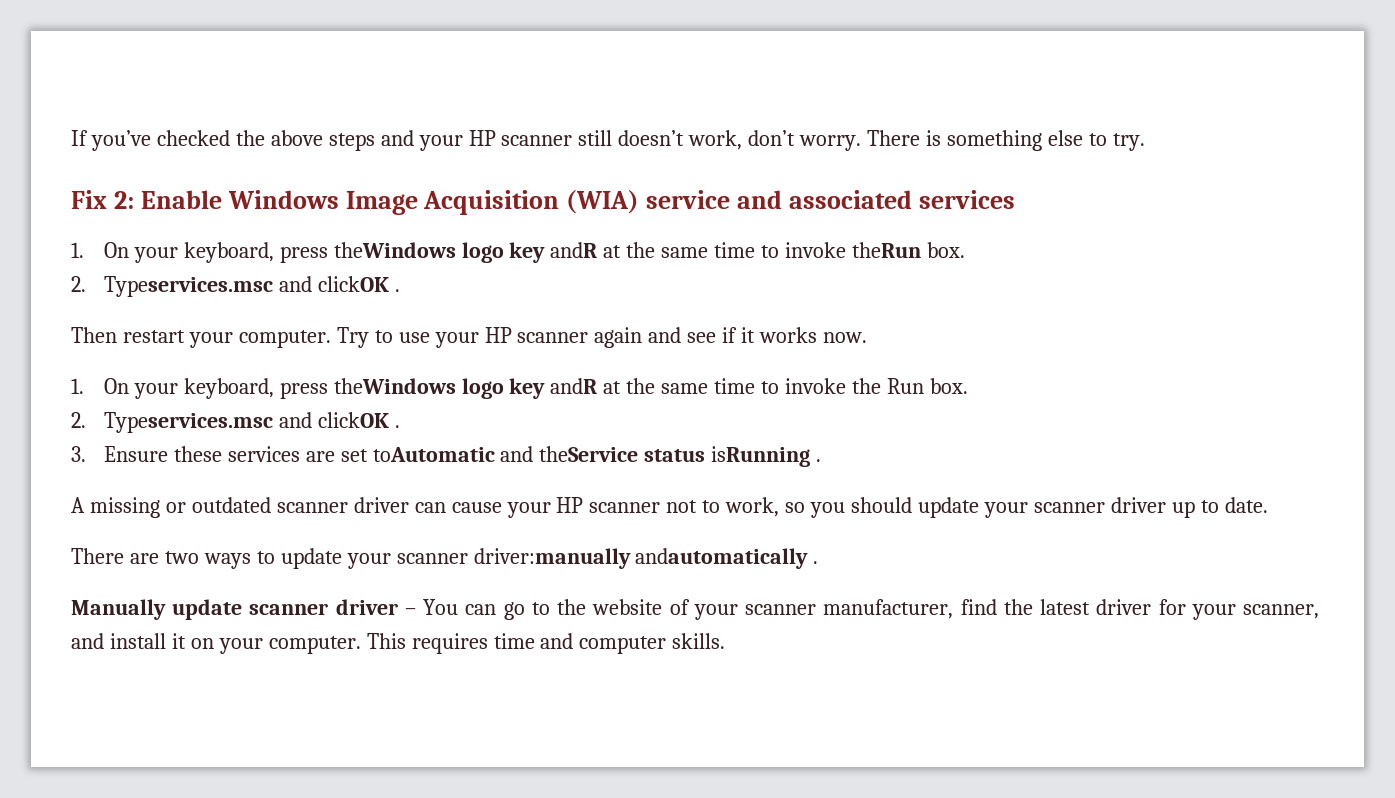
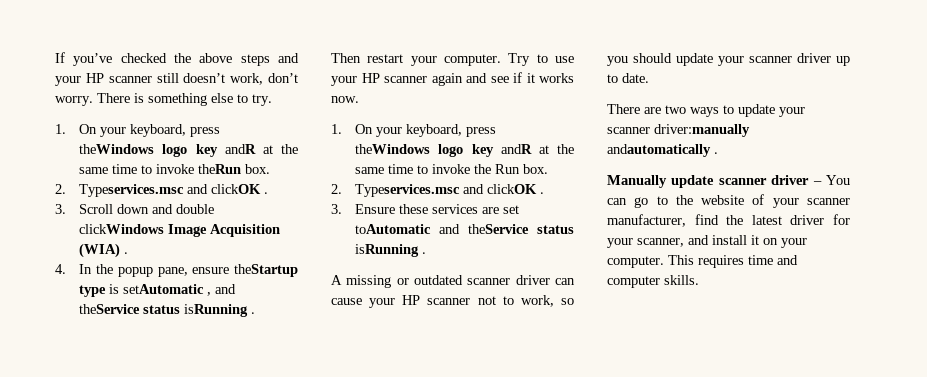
- Fix 2: Enable Windows Image Acquisition (WIA) service and associated services
+ 3. Scroll down and double clickWindows Image Acquisition (WIA) .
+ 4. In the popup pane, ensure theStartup type is setAutomatic , and theService status isRunning .

